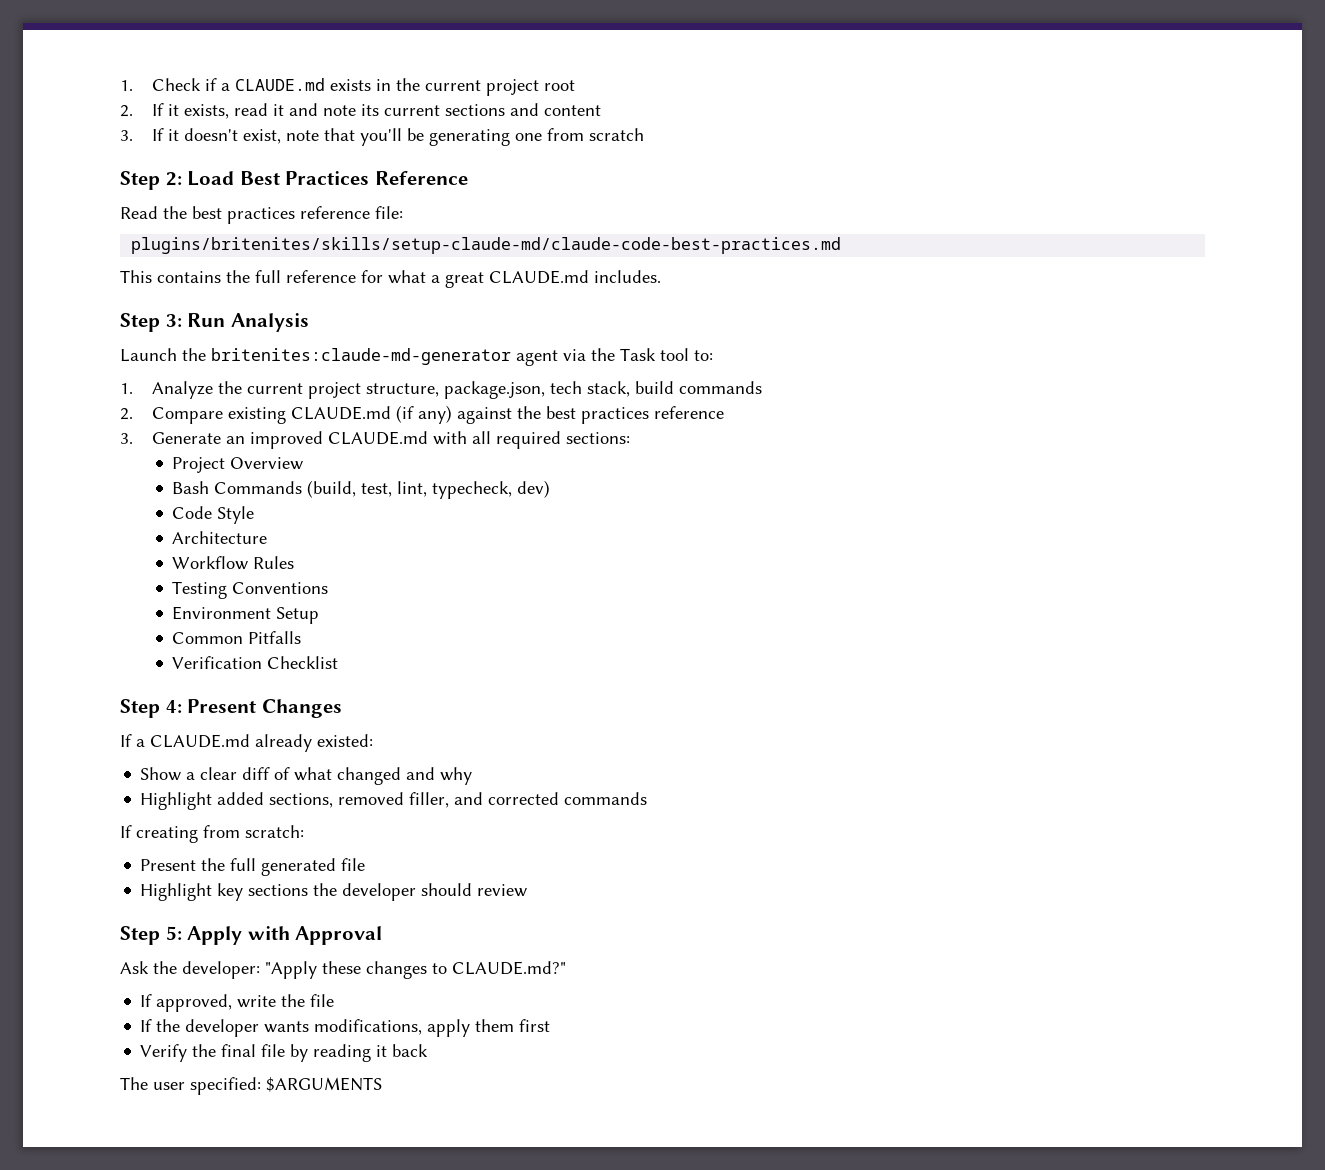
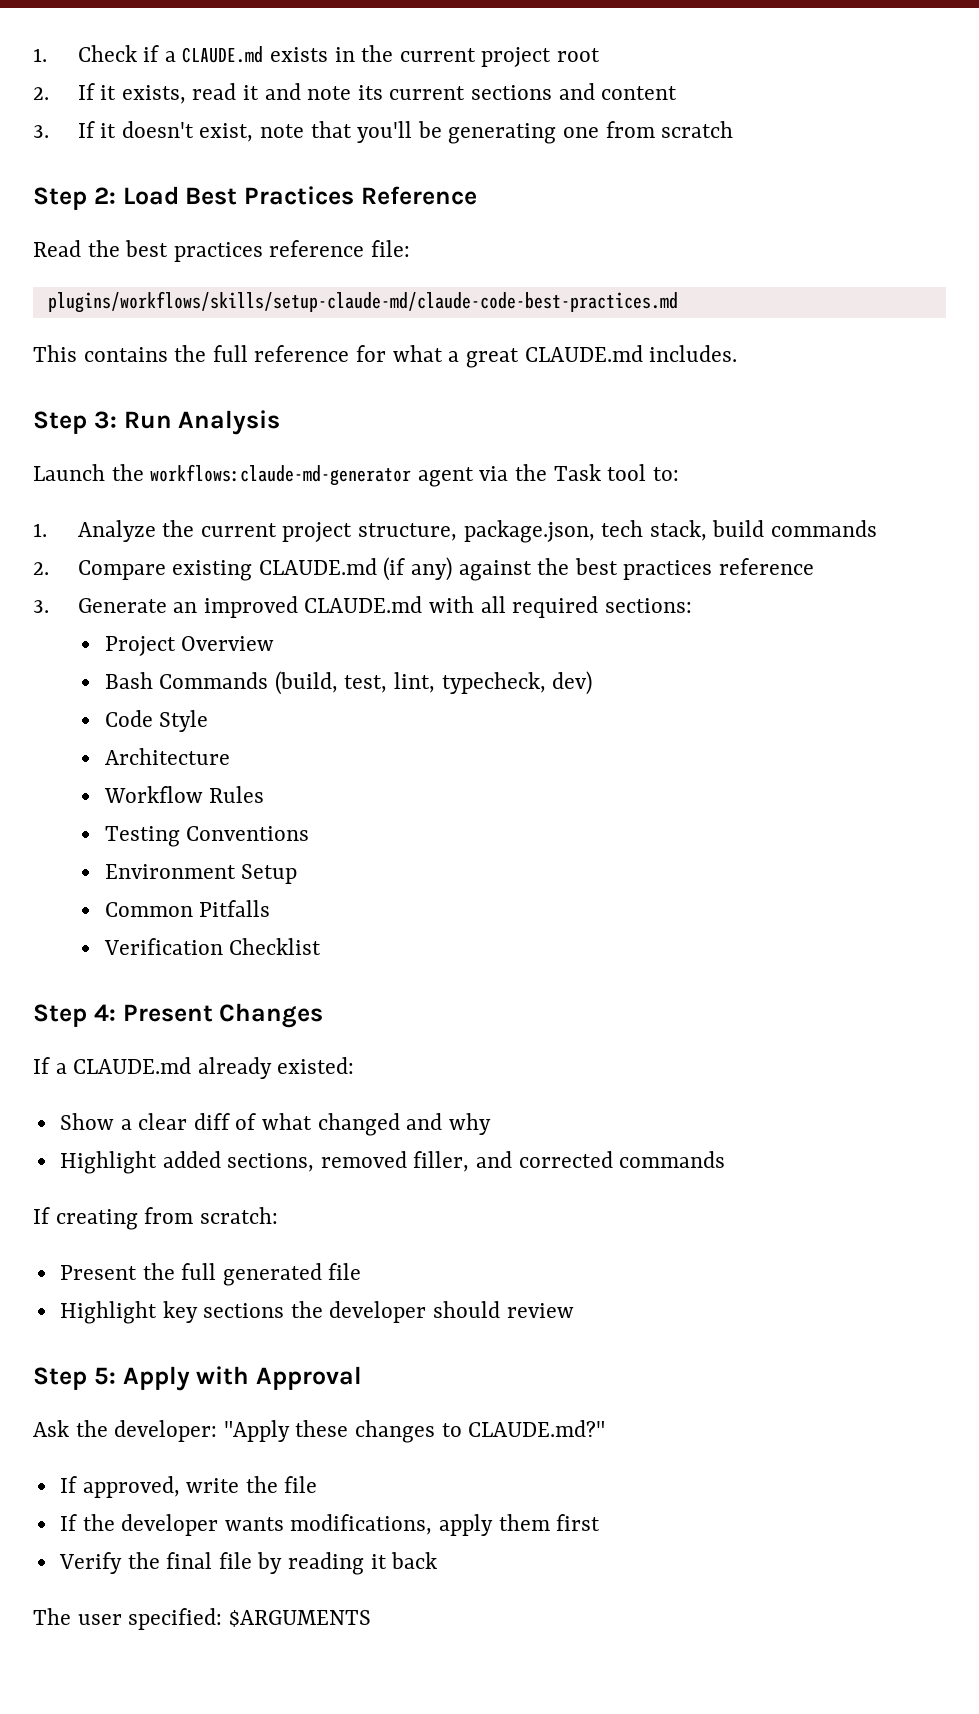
- plugins/britenites/skills/setup-claude-md/claude-code-best-practices.md
+ plugins/workflows/skills/setup-claude-md/claude-code-best-practices.md
- Launch the britenites:claude-md-generator agent via the Task tool to:
+ Launch the workflows:claude-md-generator agent via the Task tool to:

